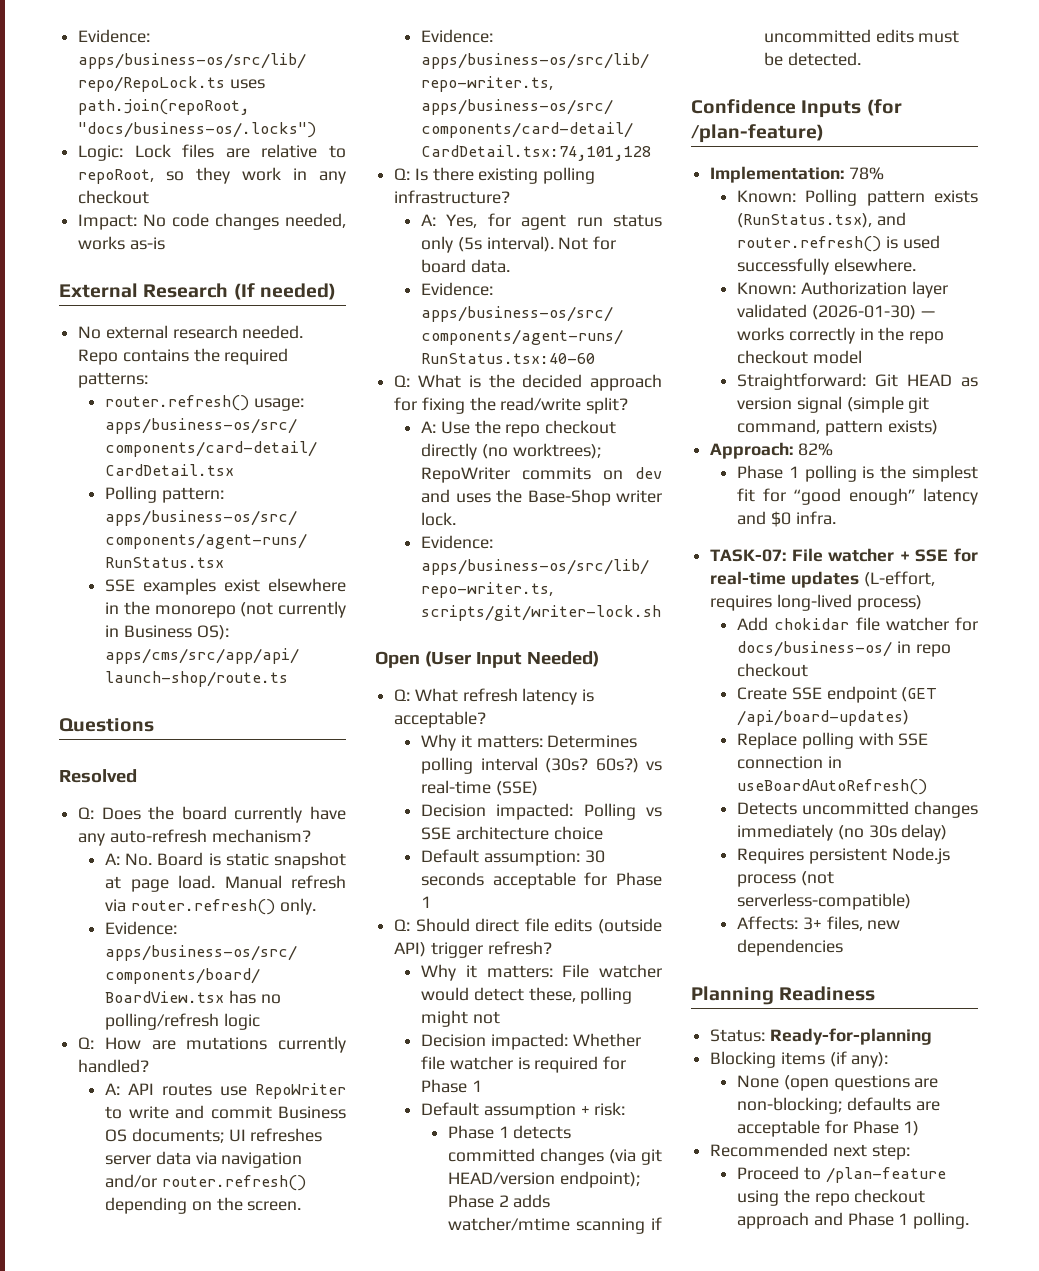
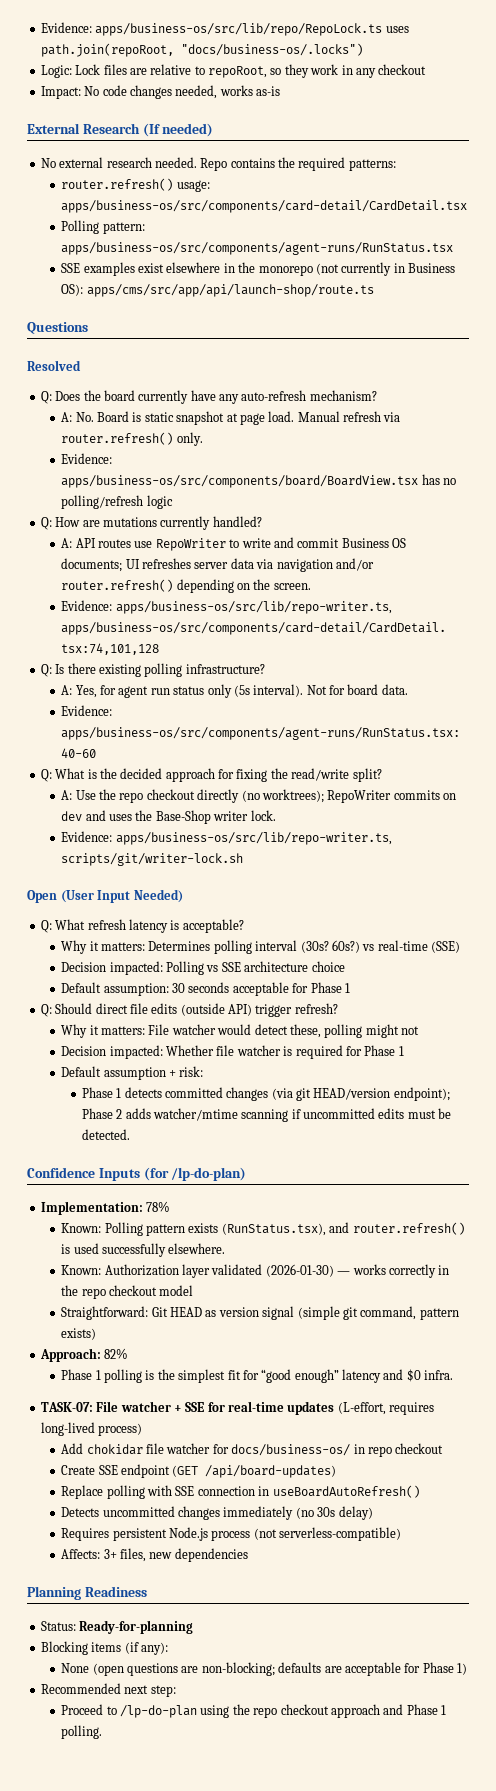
- Confidence Inputs (for /plan-feature)
+ Confidence Inputs (for /lp-do-plan)
- Proceed to /plan-feature using the repo checkout approach and Phase 1 polling.
+ Proceed to /lp-do-plan using the repo checkout approach and Phase 1 polling.

